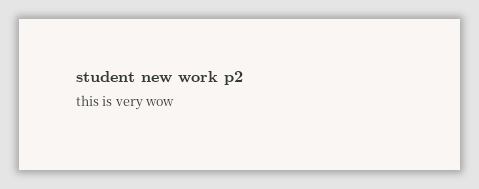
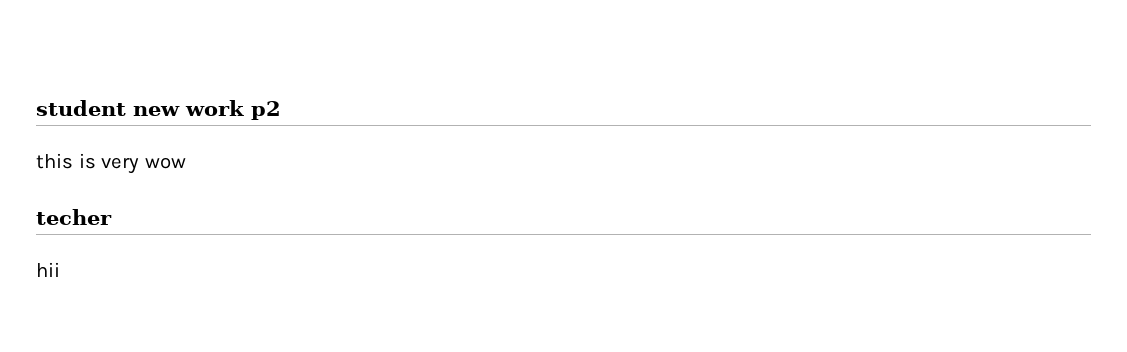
+ techer
+ hii

